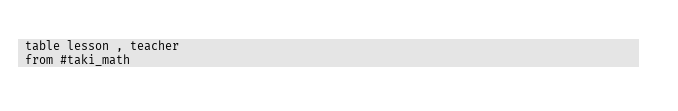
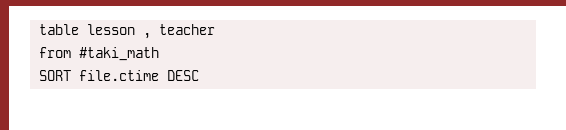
+ SORT file.ctime DESC

